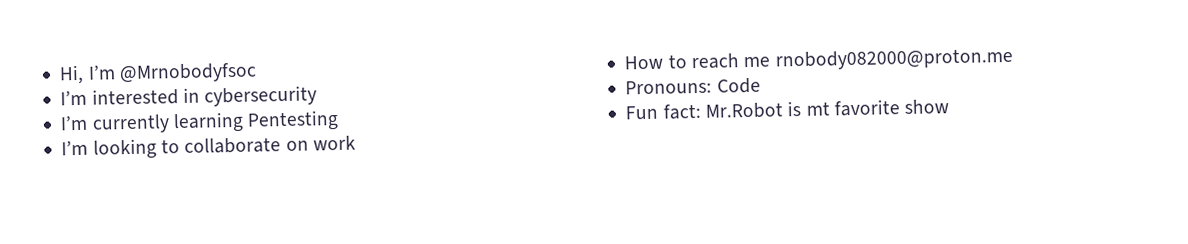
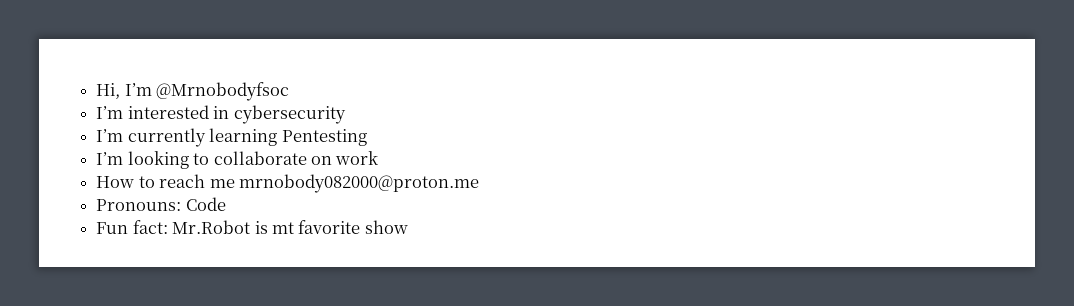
- How to reach me rnobody082000@proton.me
+ How to reach me mrnobody082000@proton.me

